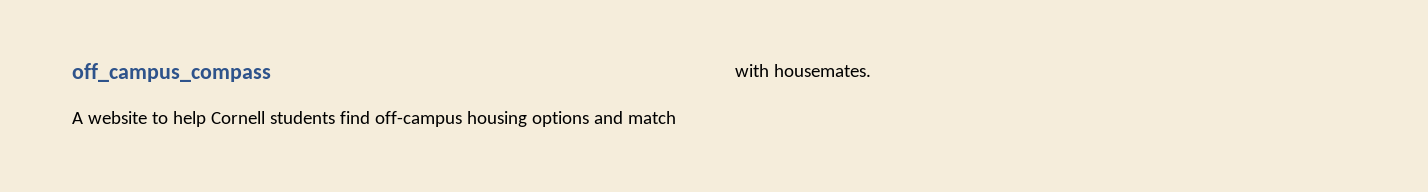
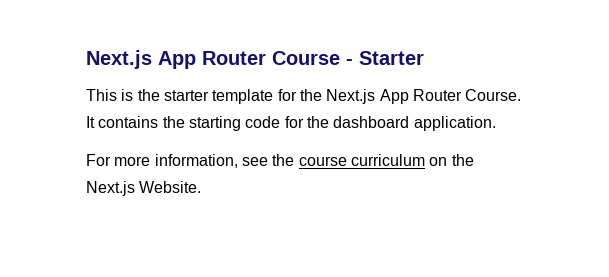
- off_campus_compass
- A website to help Cornell students find off-campus housing options and match with housemates.
+ Next.js App Router Course - Starter
+ This is the starter template for the Next.js App Router Course. It contains the starting code for the dashboard application.
+ For more information, see the course curriculum on the Next.js Website.

